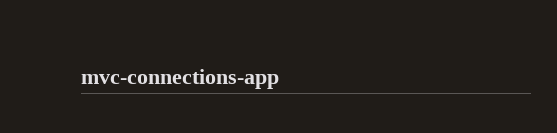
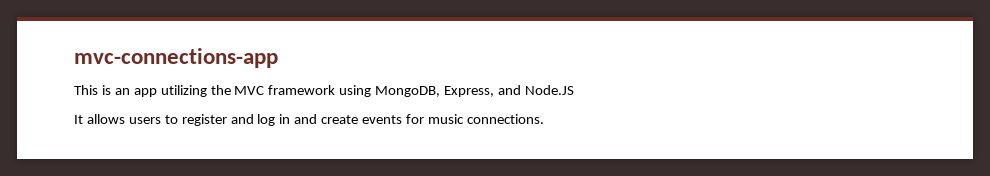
+ This is an app utilizing the MVC framework using MongoDB, Express, and Node.JS
+ It allows users to register and log in and create events for music connections.

